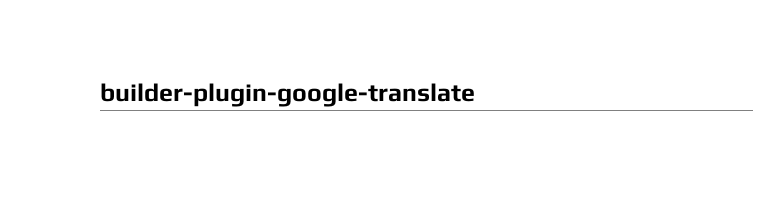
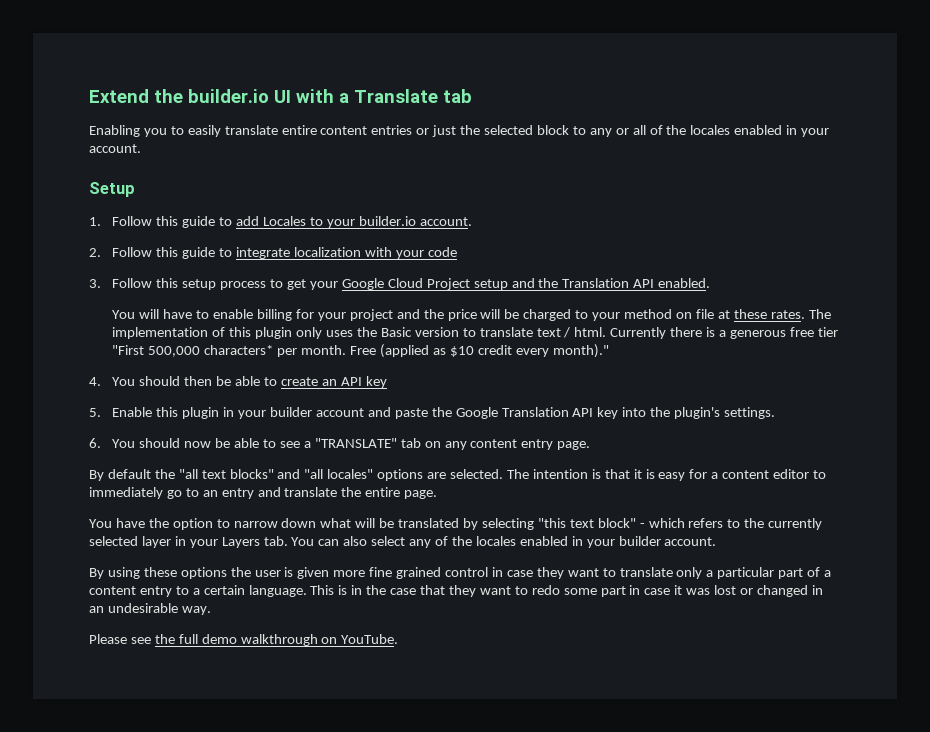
- builder-plugin-google-translate
+ Extend the builder.io UI with a Translate tab
+ Enabling you to easily translate entire content entries or just the selected block to any or all of the locales enabled in your account.
+ Setup
+ 1. Follow this guide to add Locales to your builder.io account.
+ 2. Follow this guide to integrate localization with your code
+ 3. Follow this setup process to get your Google Cloud Project setup and the Translation API enabled.
+ You will have to enable billing for your project and the price will be charged to your method on file at these rates. The implementation of this plugin only uses the Basic version to translate text / html. Currently there is a generous free tier "First 500,000 characters* per month. Free (applied as $10 credit every month)."
+ 4. You should then be able to create an API key
+ 5. Enable this plugin in your builder account and paste the Google Translation API key into the plugin's settings.
+ 6. You should now be able to see a "TRANSLATE" tab on any content entry page.
+ By default the "all text blocks" and "all locales" options are selected. The intention is that it is easy for a content editor to immediately go to an entry and translate the entire page.
+ You have the option to narrow down what will be translated by selecting "this text block" - which refers to the currently selected layer in your Layers tab. You can also select any of the locales enabled in your builder account.
+ By using these options the user is given more fine grained control in case they want to translate only a particular part of a content entry to a certain language. This is in the case that they want to redo some part in case it was lost or changed in an undesirable way.
+ Please see the full demo walkthrough on YouTube.

